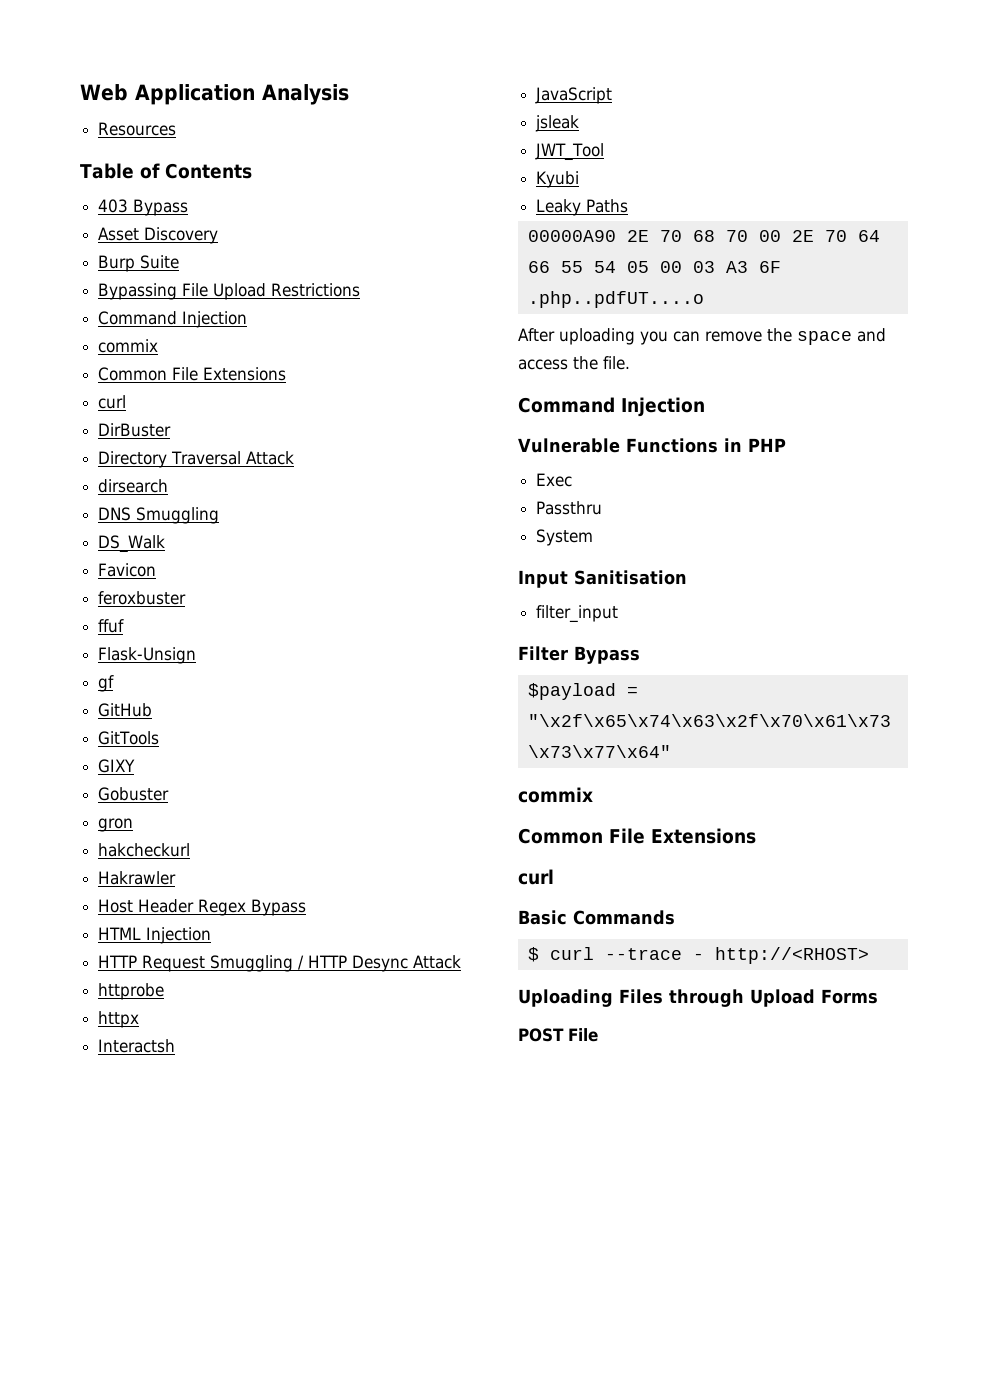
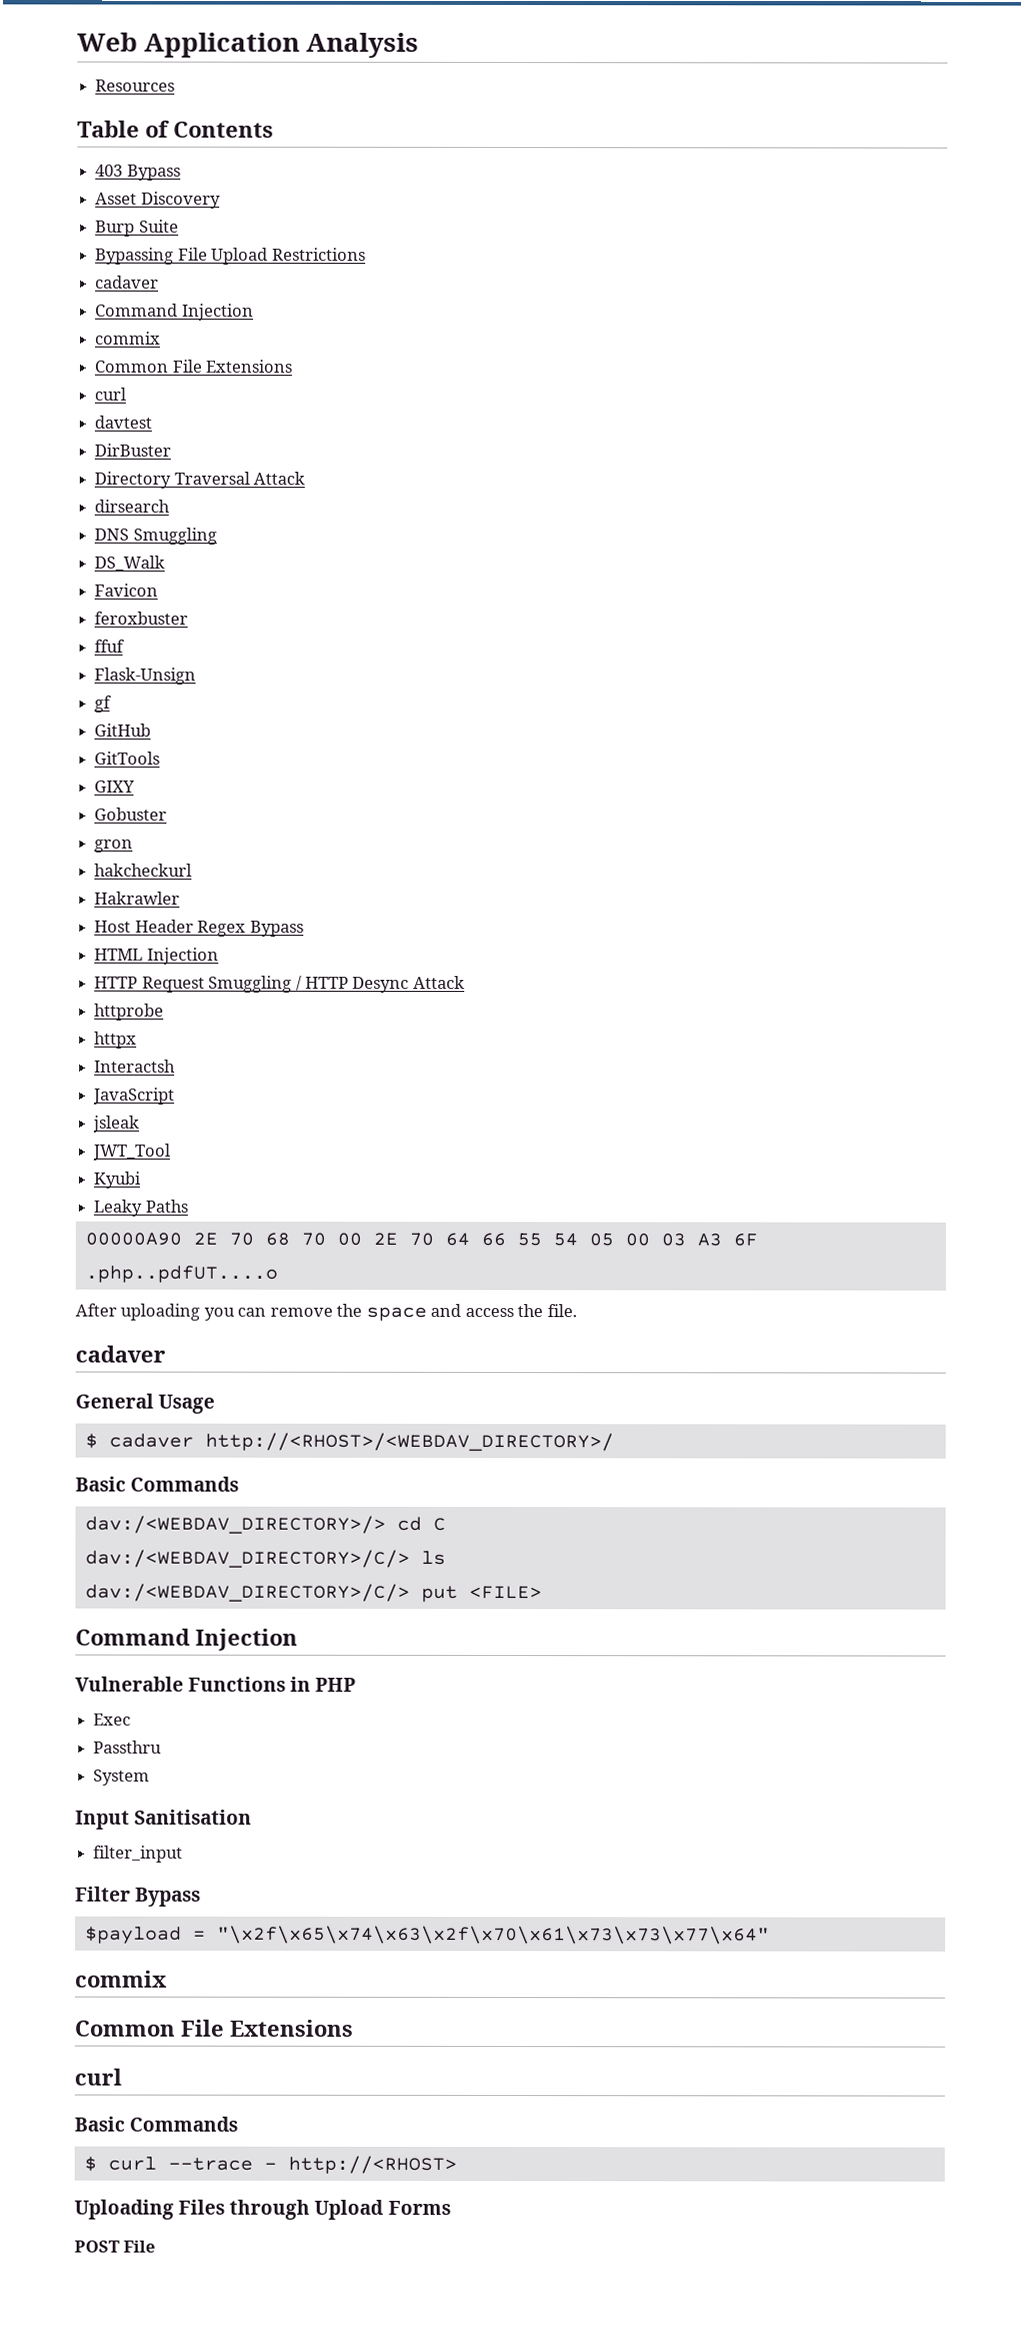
  Bypassing File Upload Restrictions
+ cadaver
+ davtest
  After uploading you can remove the space and access the file.
+ cadaver
+ General Usage
+ $ cadaver http://<RHOST>/<WEBDAV_DIRECTORY>/
+ Basic Commands
+ dav:/<WEBDAV_DIRECTORY>/> cd C
+ dav:/<WEBDAV_DIRECTORY>/C/> ls
+ dav:/<WEBDAV_DIRECTORY>/C/> put <FILE>

